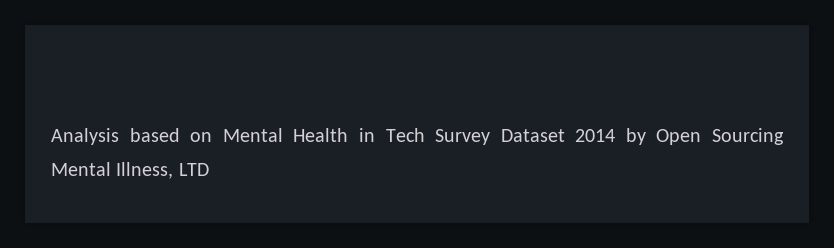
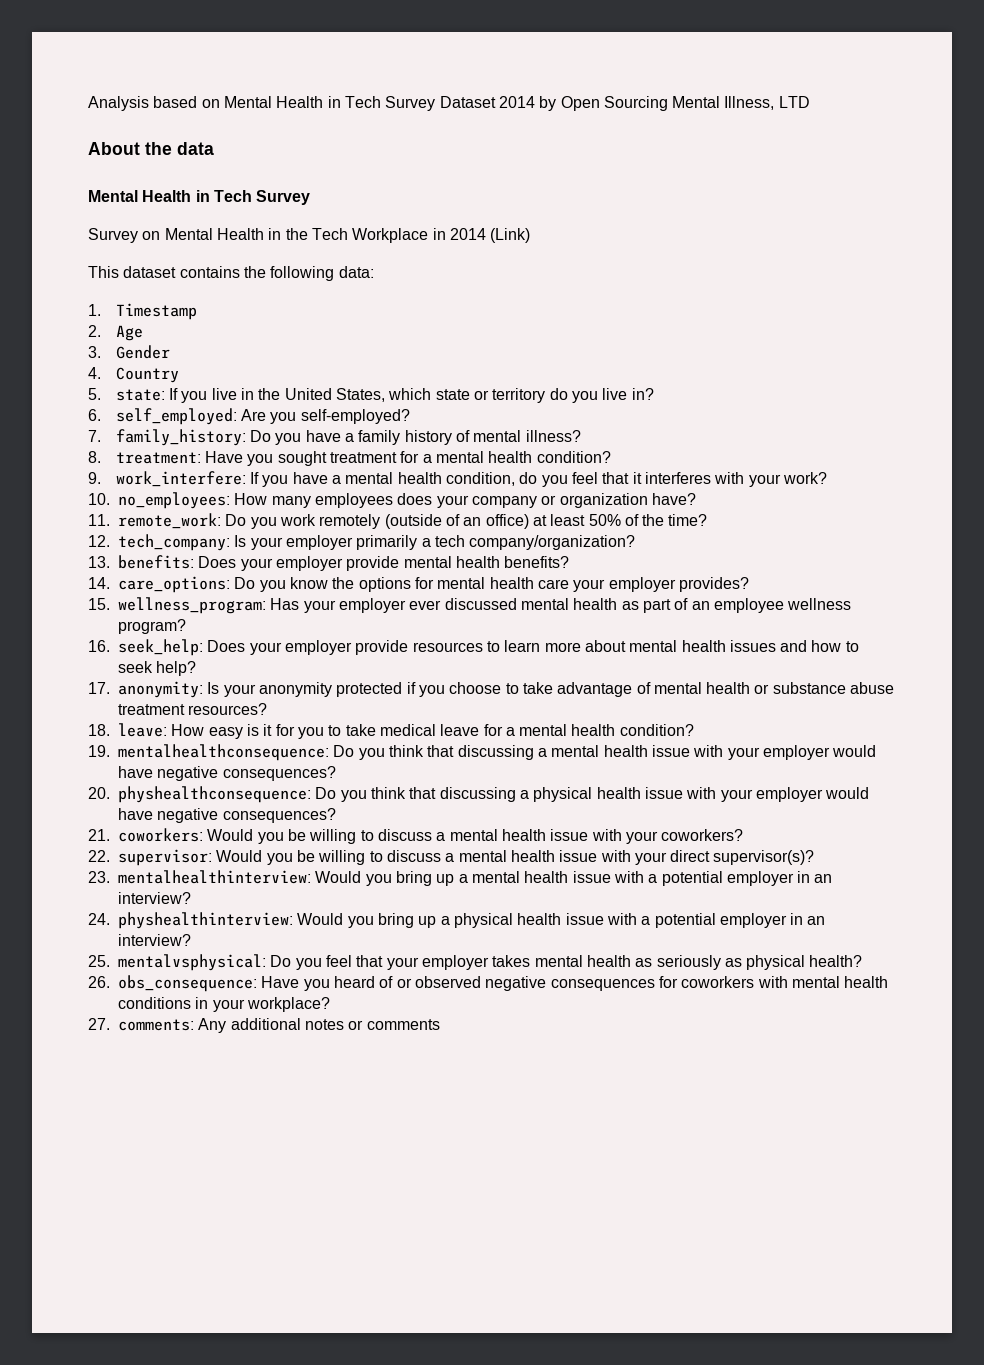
+ About the data
+ Mental Health in Tech Survey
+ Survey on Mental Health in the Tech Workplace in 2014 (Link)
+ This dataset contains the following data:
+ 1. Timestamp
+ 2. Age
+ 3. Gender
+ 4. Country
+ 5. state: If you live in the United States, which state or territory do you live in?
+ 6. self_employed: Are you self-employed?
+ 7. family_history: Do you have a family history of mental illness?
+ 8. treatment: Have you sought treatment for a mental health condition?
+ 9. work_interfere: If you have a mental health condition, do you feel that it interferes with your work?
+ 10. no_employees: How many employees does your company or organization have?
+ 11. remote_work: Do you work remotely (outside of an office) at least 50% of the time?
+ 12. tech_company: Is your employer primarily a tech company/organization?
+ 13. benefits: Does your employer provide mental health benefits?
+ 14. care_options: Do you know the options for mental health care your employer provides?
+ 15. wellness_program: Has your employer ever discussed mental health as part of an employee wellness program?
+ 16. seek_help: Does your employer provide resources to learn more about mental health issues and how to seek help?
+ 17. anonymity: Is your anonymity protected if you choose to take advantage of mental health or substance abuse treatment resources?
+ 18. leave: How easy is it for you to take medical leave for a mental health condition?
+ 19. mentalhealthconsequence: Do you think that discussing a mental health issue with your employer would have negative consequences?
+ 20. physhealthconsequence: Do you think that discussing a physical health issue with your employer would have negative consequences?
+ 21. coworkers: Would you be willing to discuss a mental health issue with your coworkers?
+ 22. supervisor: Would you be willing to discuss a mental health issue with your direct supervisor(s)?
+ 23. mentalhealthinterview: Would you bring up a mental health issue with a potential employer in an interview?
+ 24. physhealthinterview: Would you bring up a physical health issue with a potential employer in an interview?
+ 25. mentalvsphysical: Do you feel that your employer takes mental health as seriously as physical health?
+ 26. obs_consequence: Have you heard of or observed negative consequences for coworkers with mental health conditions in your workplace?
+ 27. comments: Any additional notes or comments

